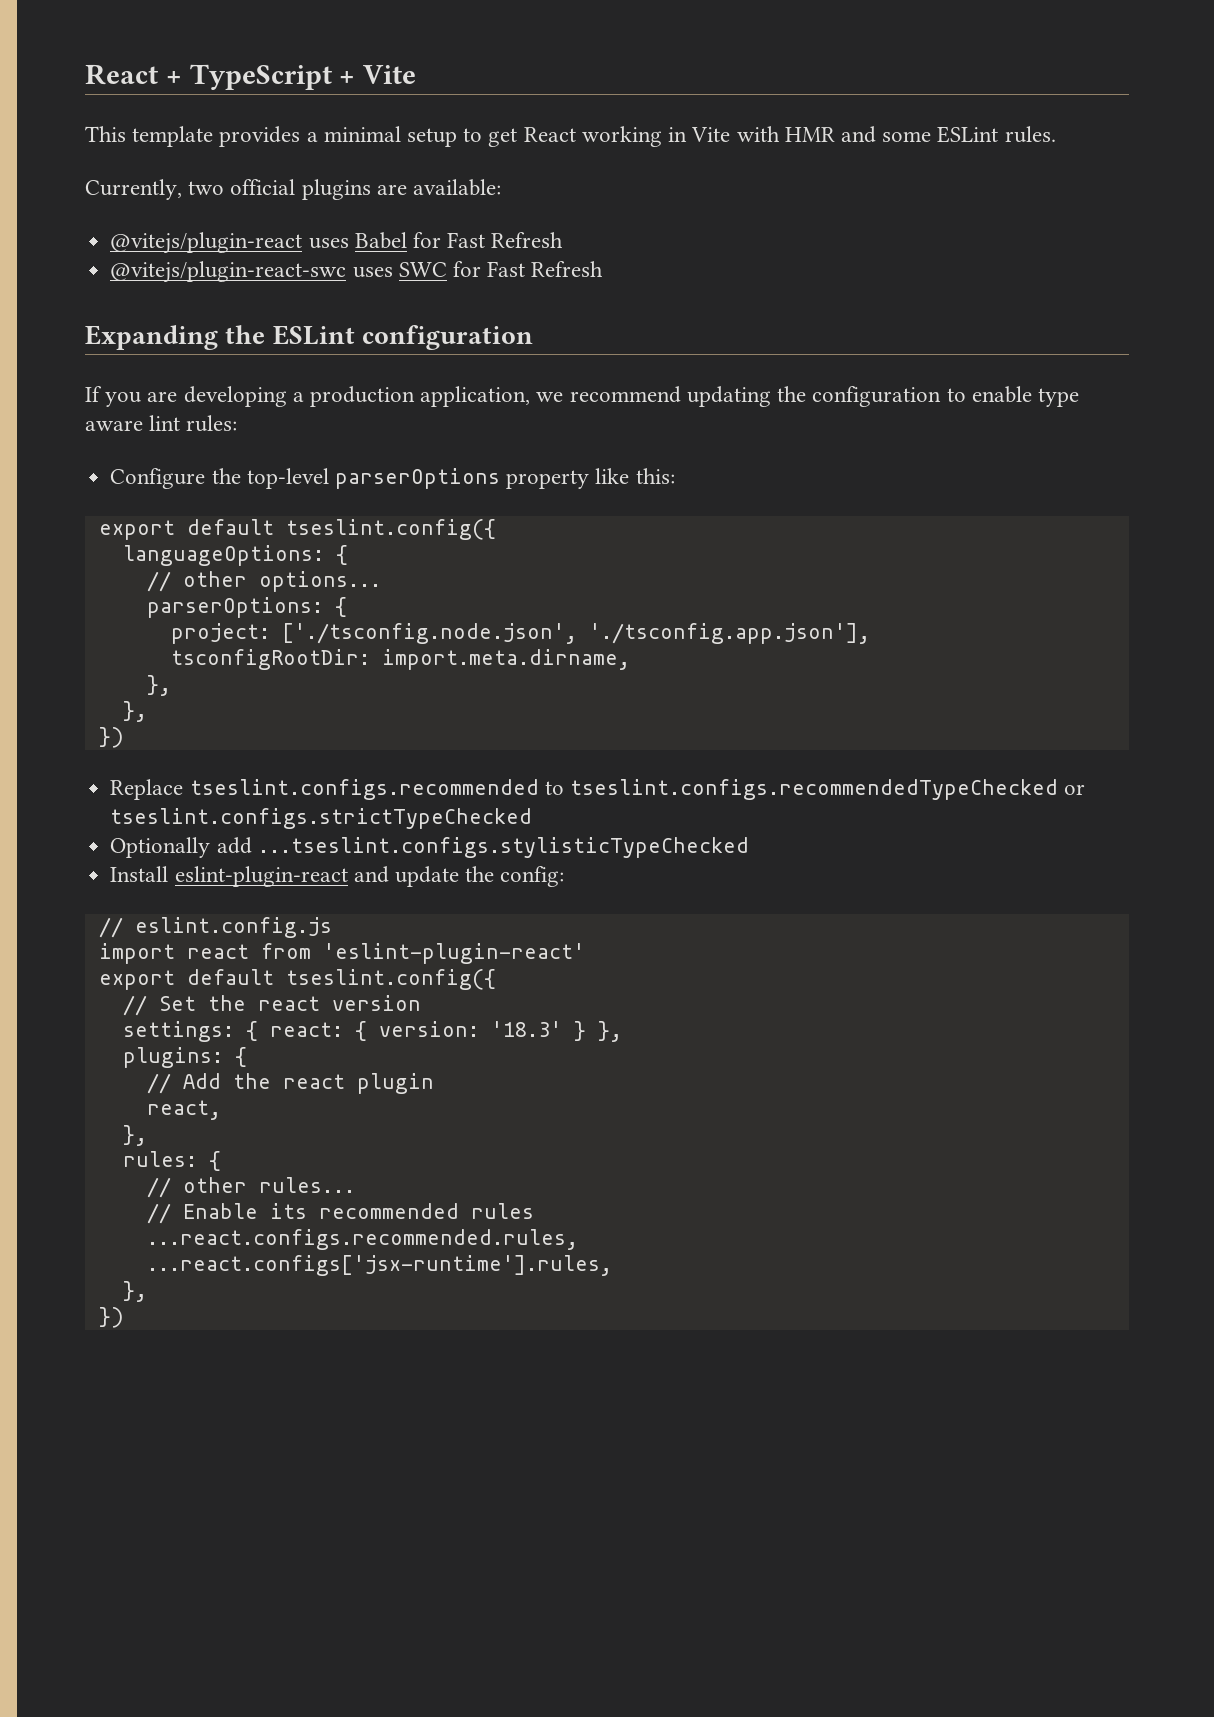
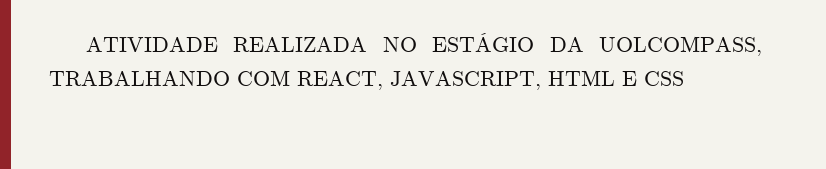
- React + TypeScript + Vite
- This template provides a minimal setup to get React working in Vite with HMR and some ESLint rules.
- Currently, two official plugins are available:
- @vitejs/plugin-react uses Babel for Fast Refresh
- @vitejs/plugin-react-swc uses SWC for Fast Refresh
- Expanding the ESLint configuration
- If you are developing a production application, we recommend updating the configuration to enable type aware lint rules:
- Configure the top-level parserOptions property like this:
- export default tseslint.config({
- languageOptions: {
- // other options...
- parserOptions: {
- project: ['./tsconfig.node.json', './tsconfig.app.json'],
- tsconfigRootDir: import.meta.dirname,
- },
- },
- })
- Replace tseslint.configs.recommended to tseslint.configs.recommendedTypeChecked or tseslint.configs.strictTypeChecked
- Optionally add ...tseslint.configs.stylisticTypeChecked
- Install eslint-plugin-react and update the config:
- // eslint.config.js
- import react from 'eslint-plugin-react'
- export default tseslint.config({
- // Set the react version
- settings: { react: { version: '18.3' } },
- plugins: {
- // Add the react plugin
- react,
- },
- rules: {
- // other rules...
- // Enable its recommended rules
- ...react.configs.recommended.rules,
- ...react.configs['jsx-runtime'].rules,
- },
- })
+ ATIVIDADE REALIZADA NO ESTÁGIO DA UOLCOMPASS, TRABALHANDO COM REACT, JAVASCRIPT, HTML E CSS

